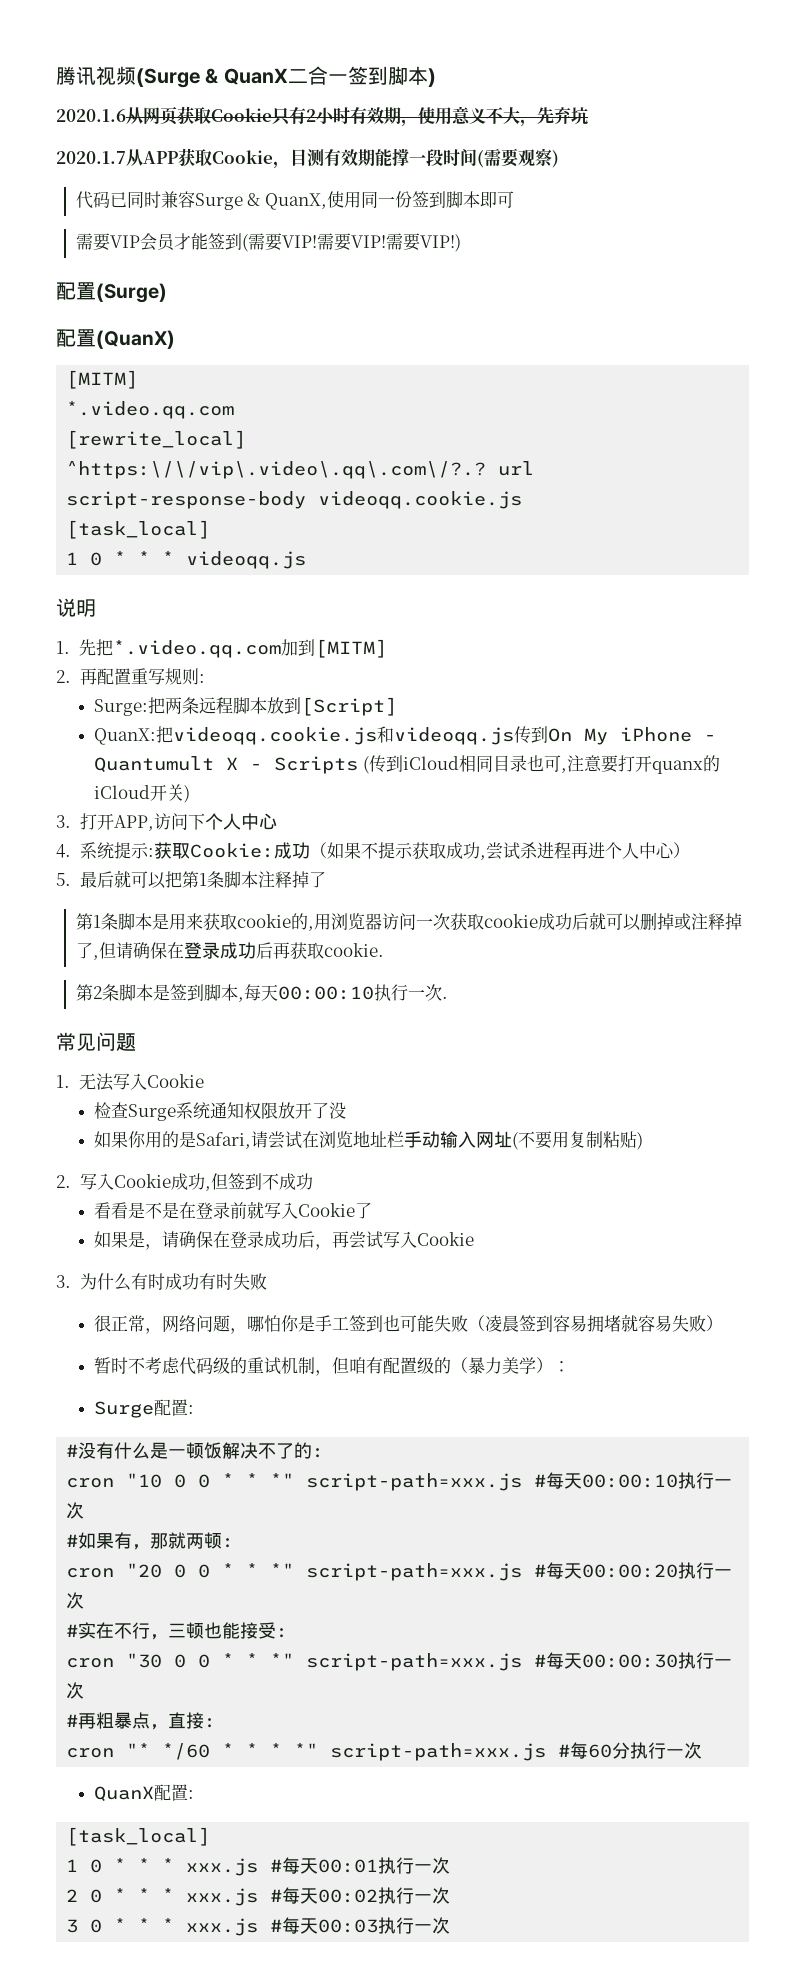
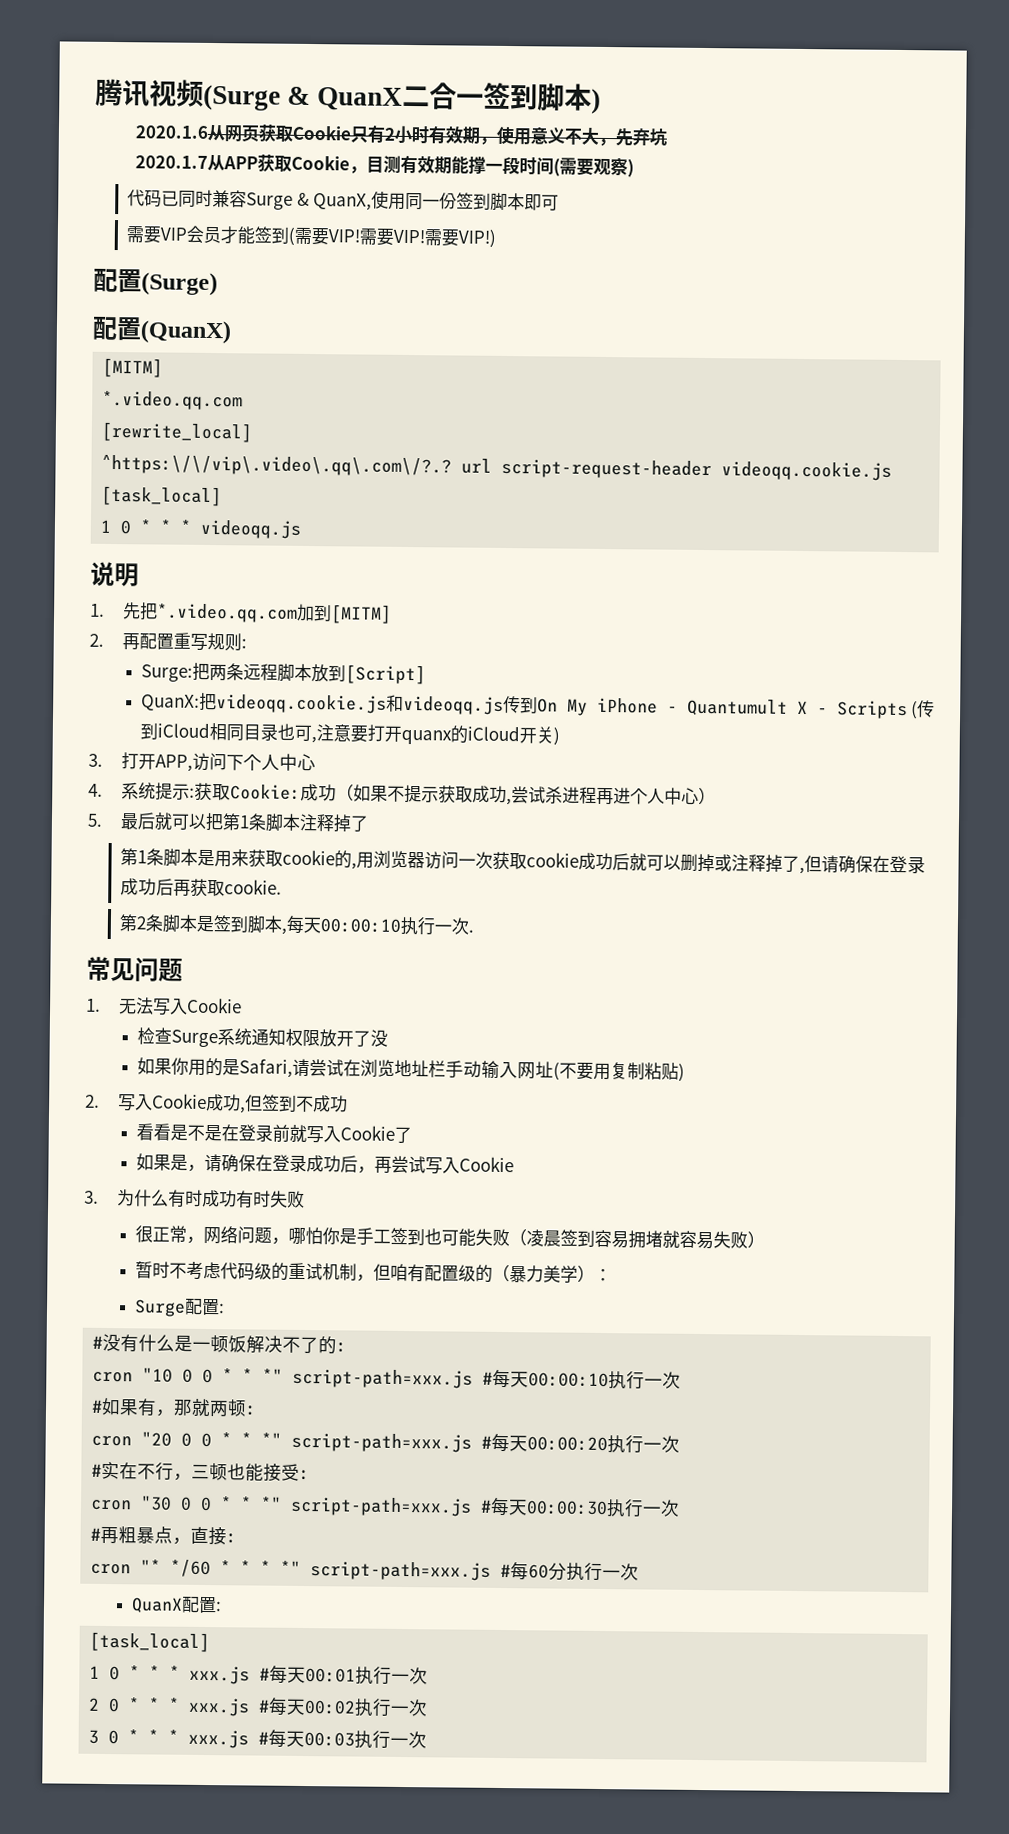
- ^https:\/\/vip\.video\.qq\.com\/?.? url script-response-body videoqq.cookie.js
+ ^https:\/\/vip\.video\.qq\.com\/?.? url script-request-header videoqq.cookie.js

